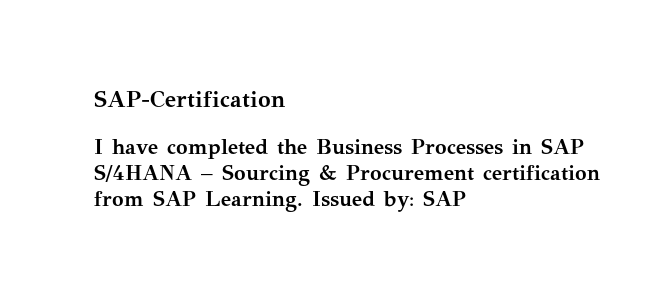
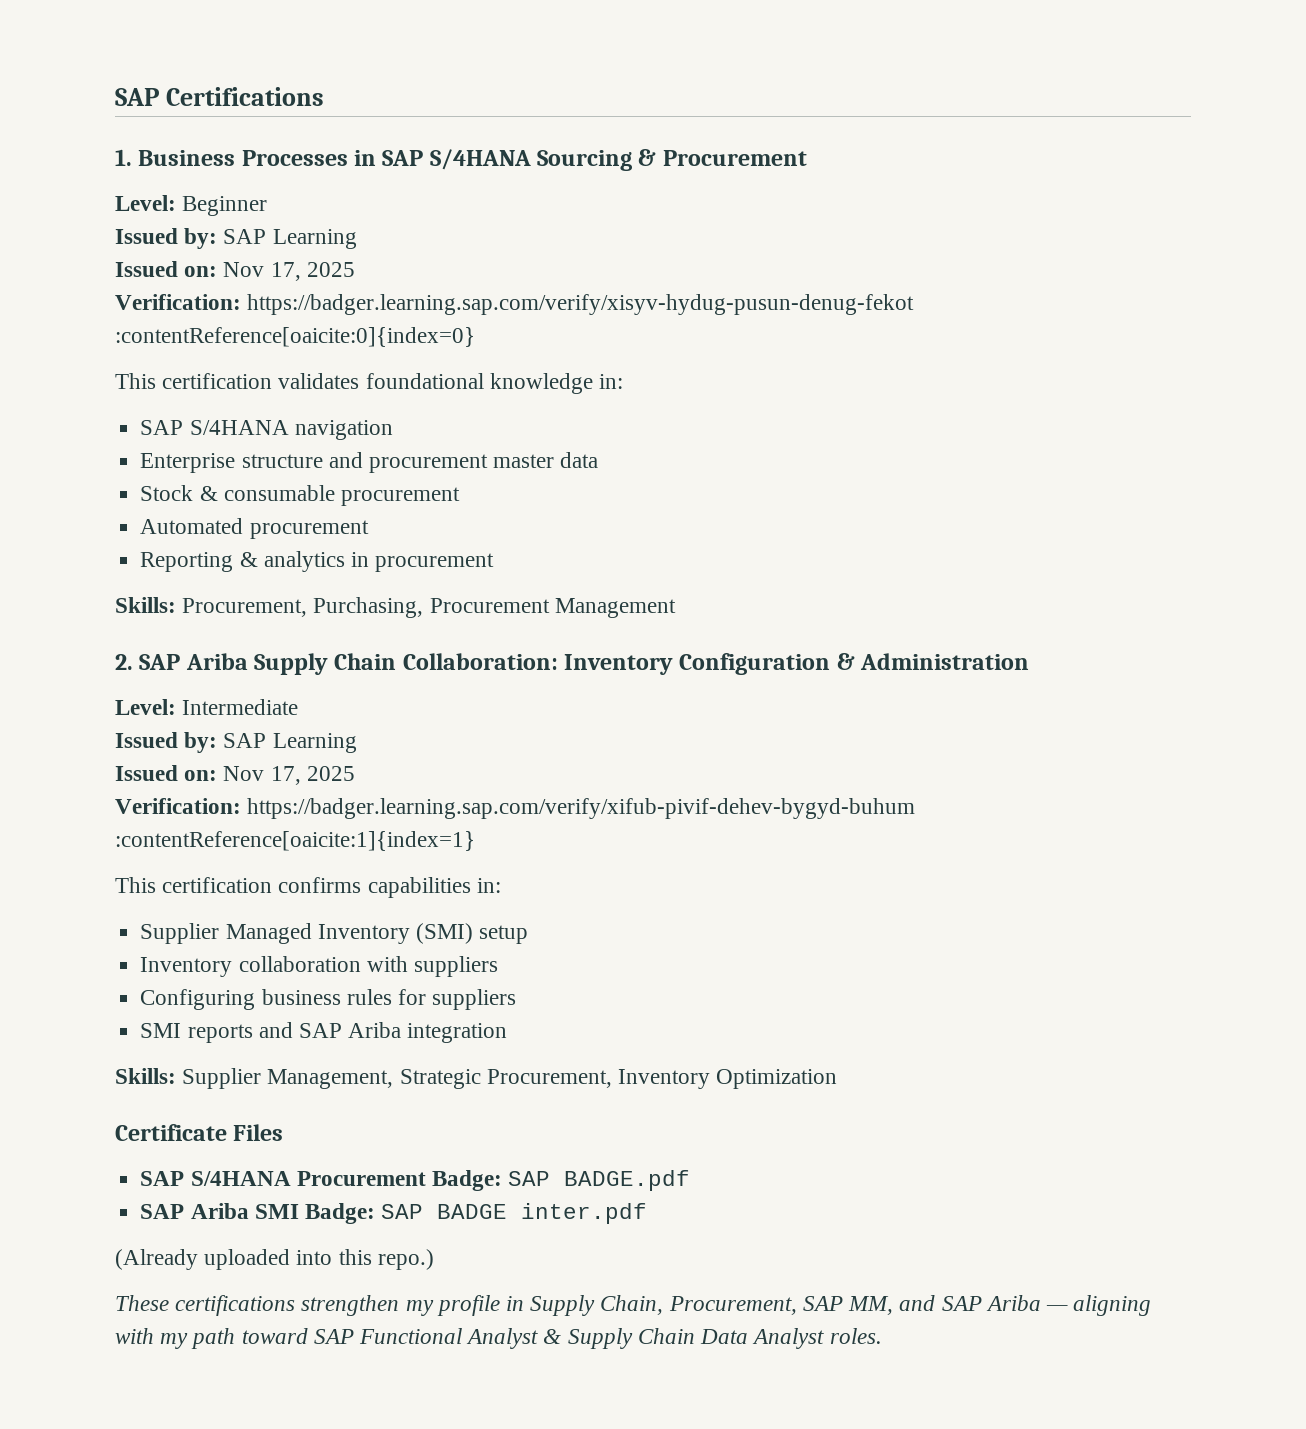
- SAP-Certification
- I have completed the Business Processes in SAP S/4HANA – Sourcing & Procurement certification from SAP Learning. Issued by: SAP
+ SAP Certifications
+ 1. Business Processes in SAP S/4HANA Sourcing & Procurement
+ Level: Beginner
+ Issued by: SAP Learning
+ Issued on: Nov 17, 2025
+ Verification: https://badger.learning.sap.com/verify/xisyv-hydug-pusun-denug-fekot :contentReference[oaicite:0]{index=0}
+ This certification validates foundational knowledge in:
+ SAP S/4HANA navigation
+ Enterprise structure and procurement master data
+ Stock & consumable procurement
+ Automated procurement
+ Reporting & analytics in procurement
+ Skills: Procurement, Purchasing, Procurement Management
+ 2. SAP Ariba Supply Chain Collaboration: Inventory Configuration & Administration
+ Level: Intermediate
+ Issued by: SAP Learning
+ Issued on: Nov 17, 2025
+ Verification: https://badger.learning.sap.com/verify/xifub-pivif-dehev-bygyd-buhum :contentReference[oaicite:1]{index=1}
+ This certification confirms capabilities in:
+ Supplier Managed Inventory (SMI) setup
+ Inventory collaboration with suppliers
+ Configuring business rules for suppliers
+ SMI reports and SAP Ariba integration
+ Skills: Supplier Management, Strategic Procurement, Inventory Optimization
+ Certificate Files
+ SAP S/4HANA Procurement Badge: SAP BADGE.pdf
+ SAP Ariba SMI Badge: SAP BADGE inter.pdf
+ (Already uploaded into this repo.)
+ These certifications strengthen my profile in Supply Chain, Procurement, SAP MM, and SAP Ariba — aligning with my path toward SAP Functional Analyst & Supply Chain Data Analyst roles.

